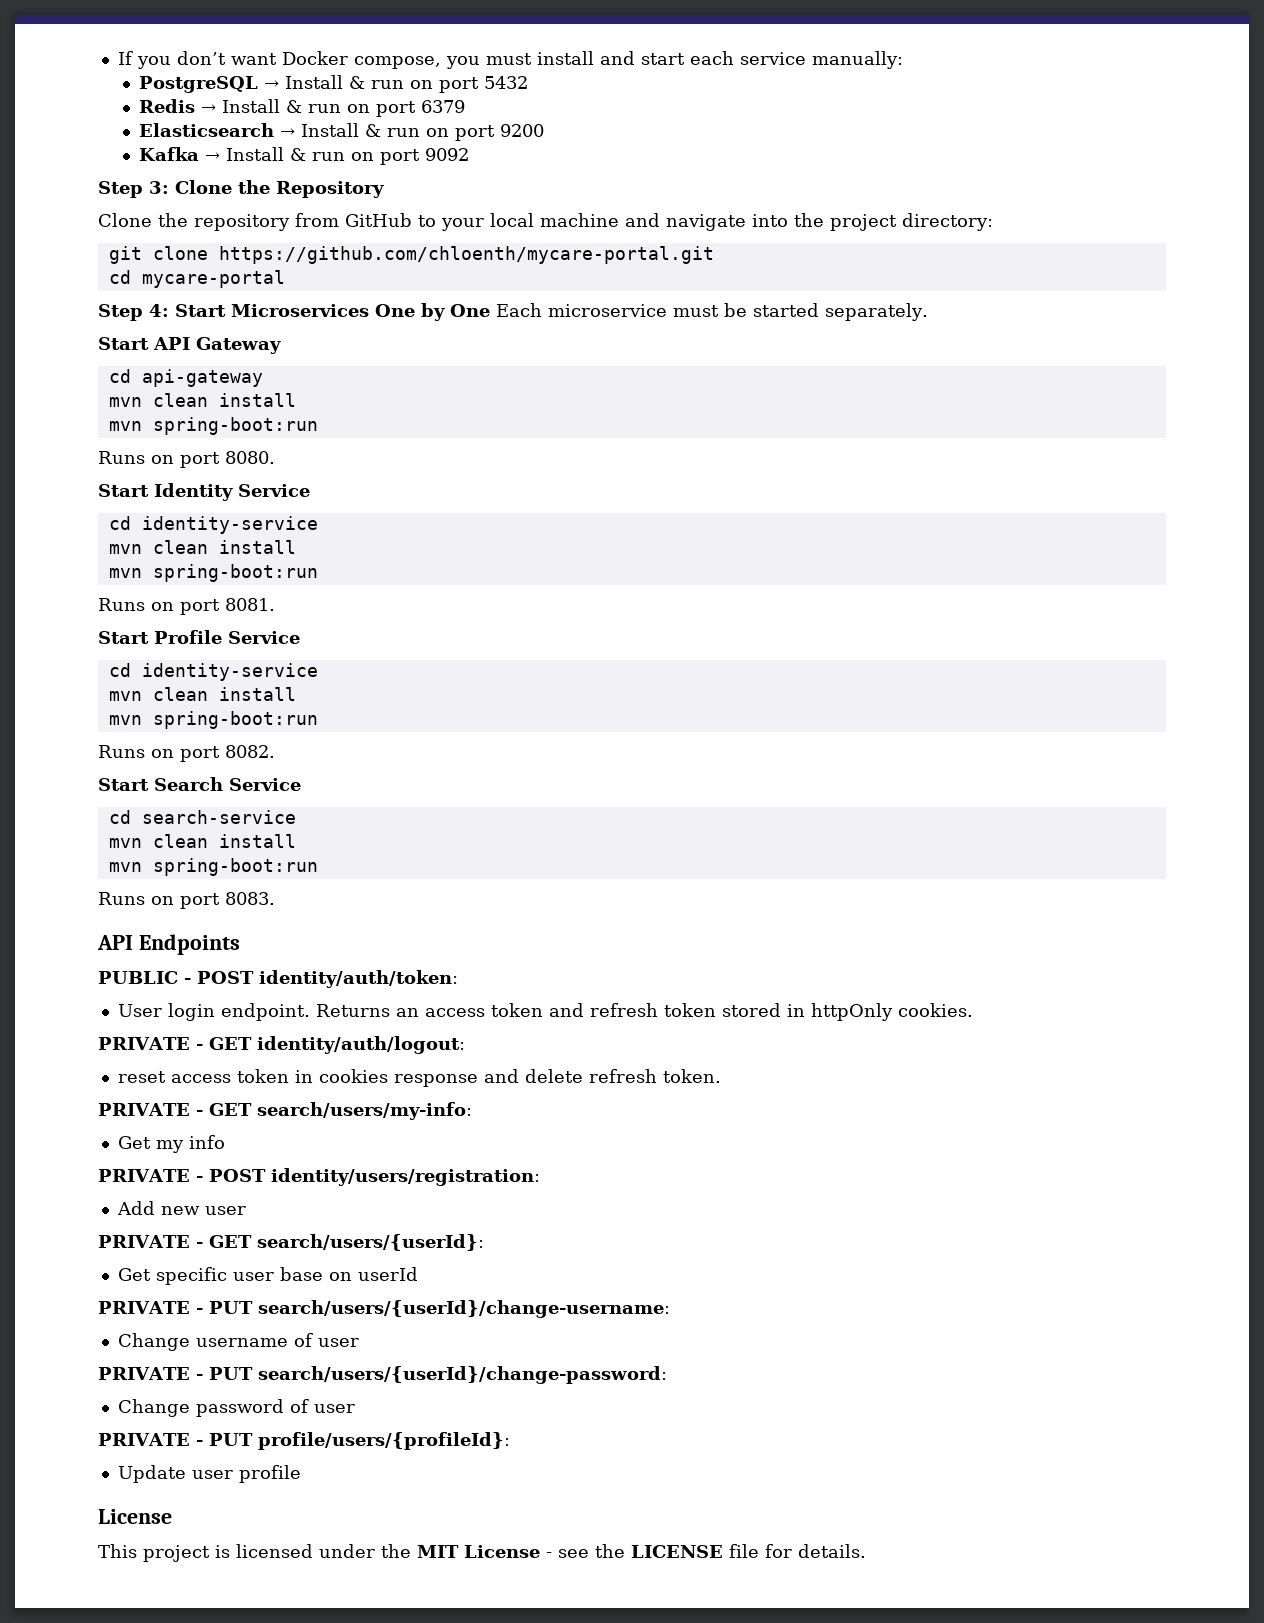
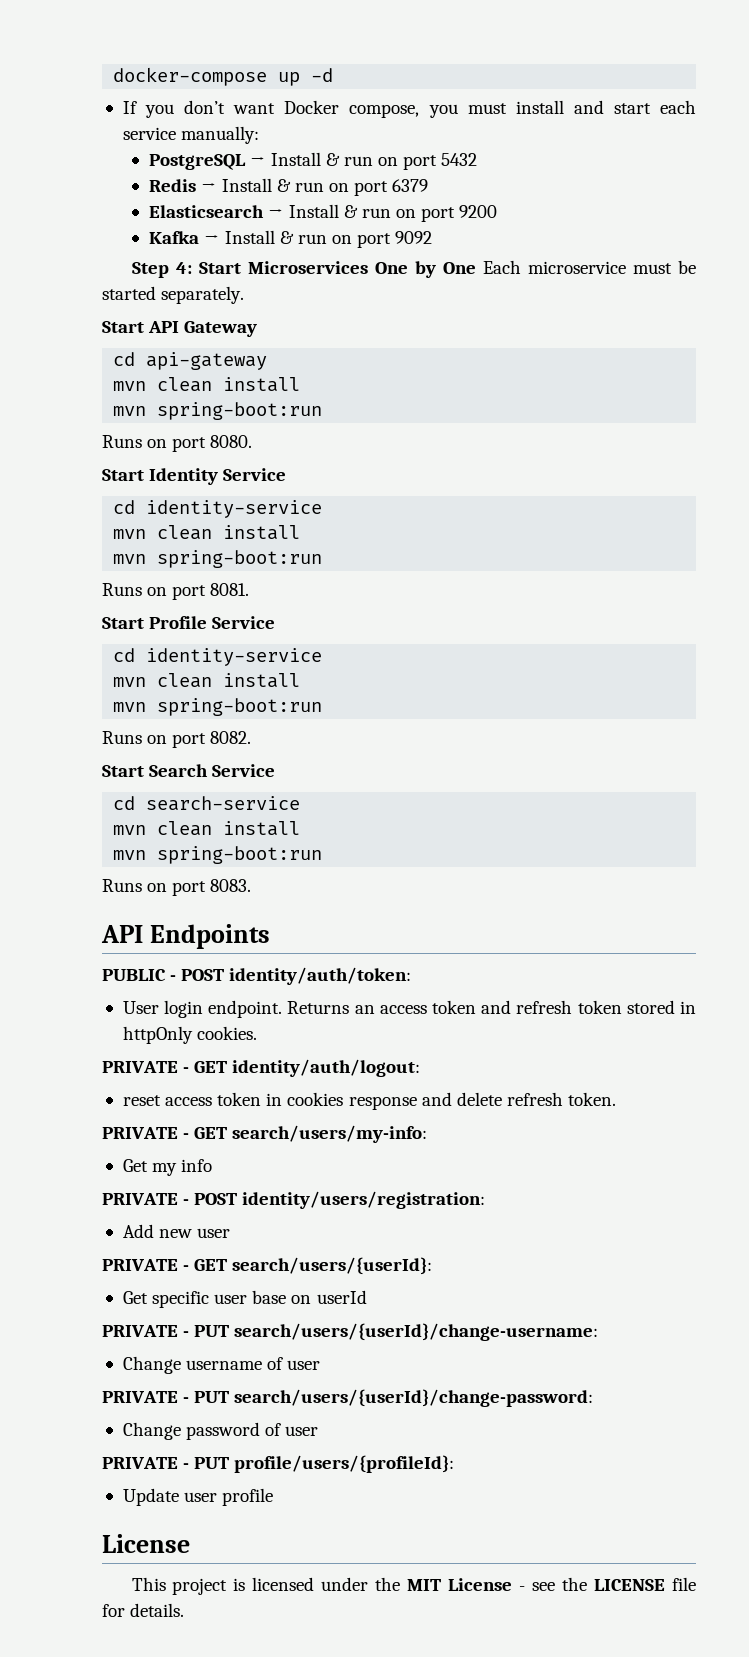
+ docker-compose up -d
- Step 3: Clone the Repository
- Clone the repository from GitHub to your local machine and navigate into the project directory:
- git clone https://github.com/chloenth/mycare-portal.git
- cd mycare-portal

